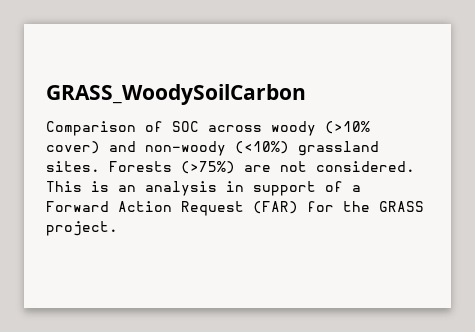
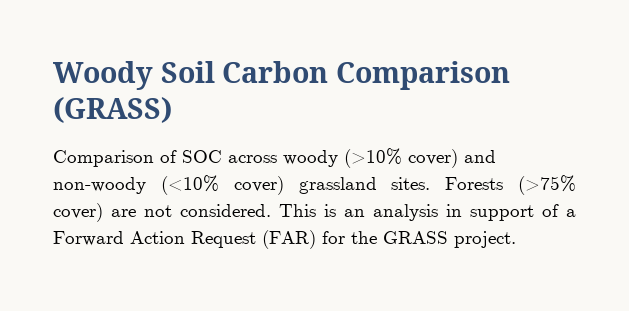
- GRASS_WoodySoilCarbon
+ Woody Soil Carbon Comparison (GRASS)
- Comparison of SOC across woody (>10% cover) and non-woody (<10%) grassland sites.
+ Comparison of SOC across woody (>10% cover) and non-woody (<10% cover) grassland sites.
- Forests (>75%) are not considered.
+ Forests (>75% cover) are not considered.

